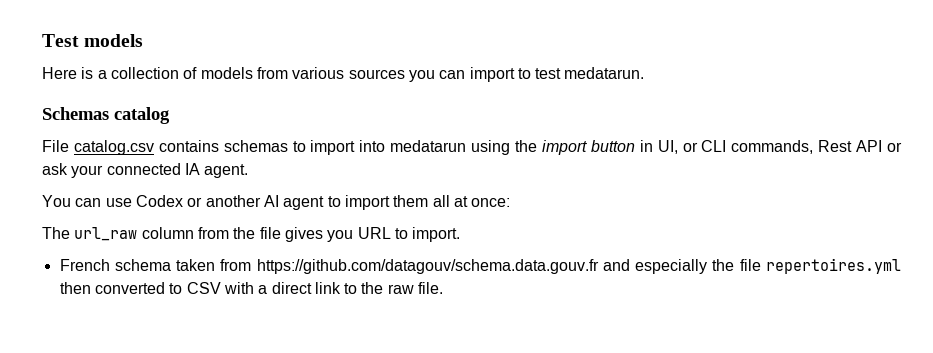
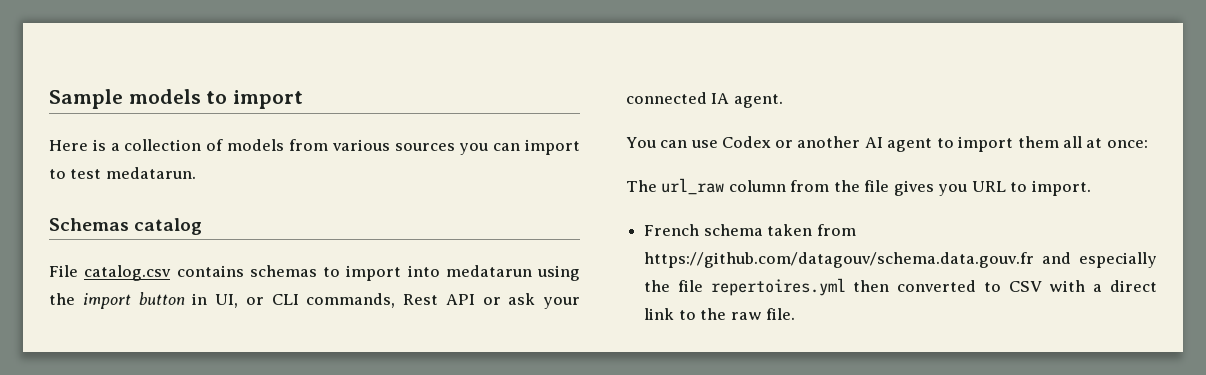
- Test models
+ Sample models to import

